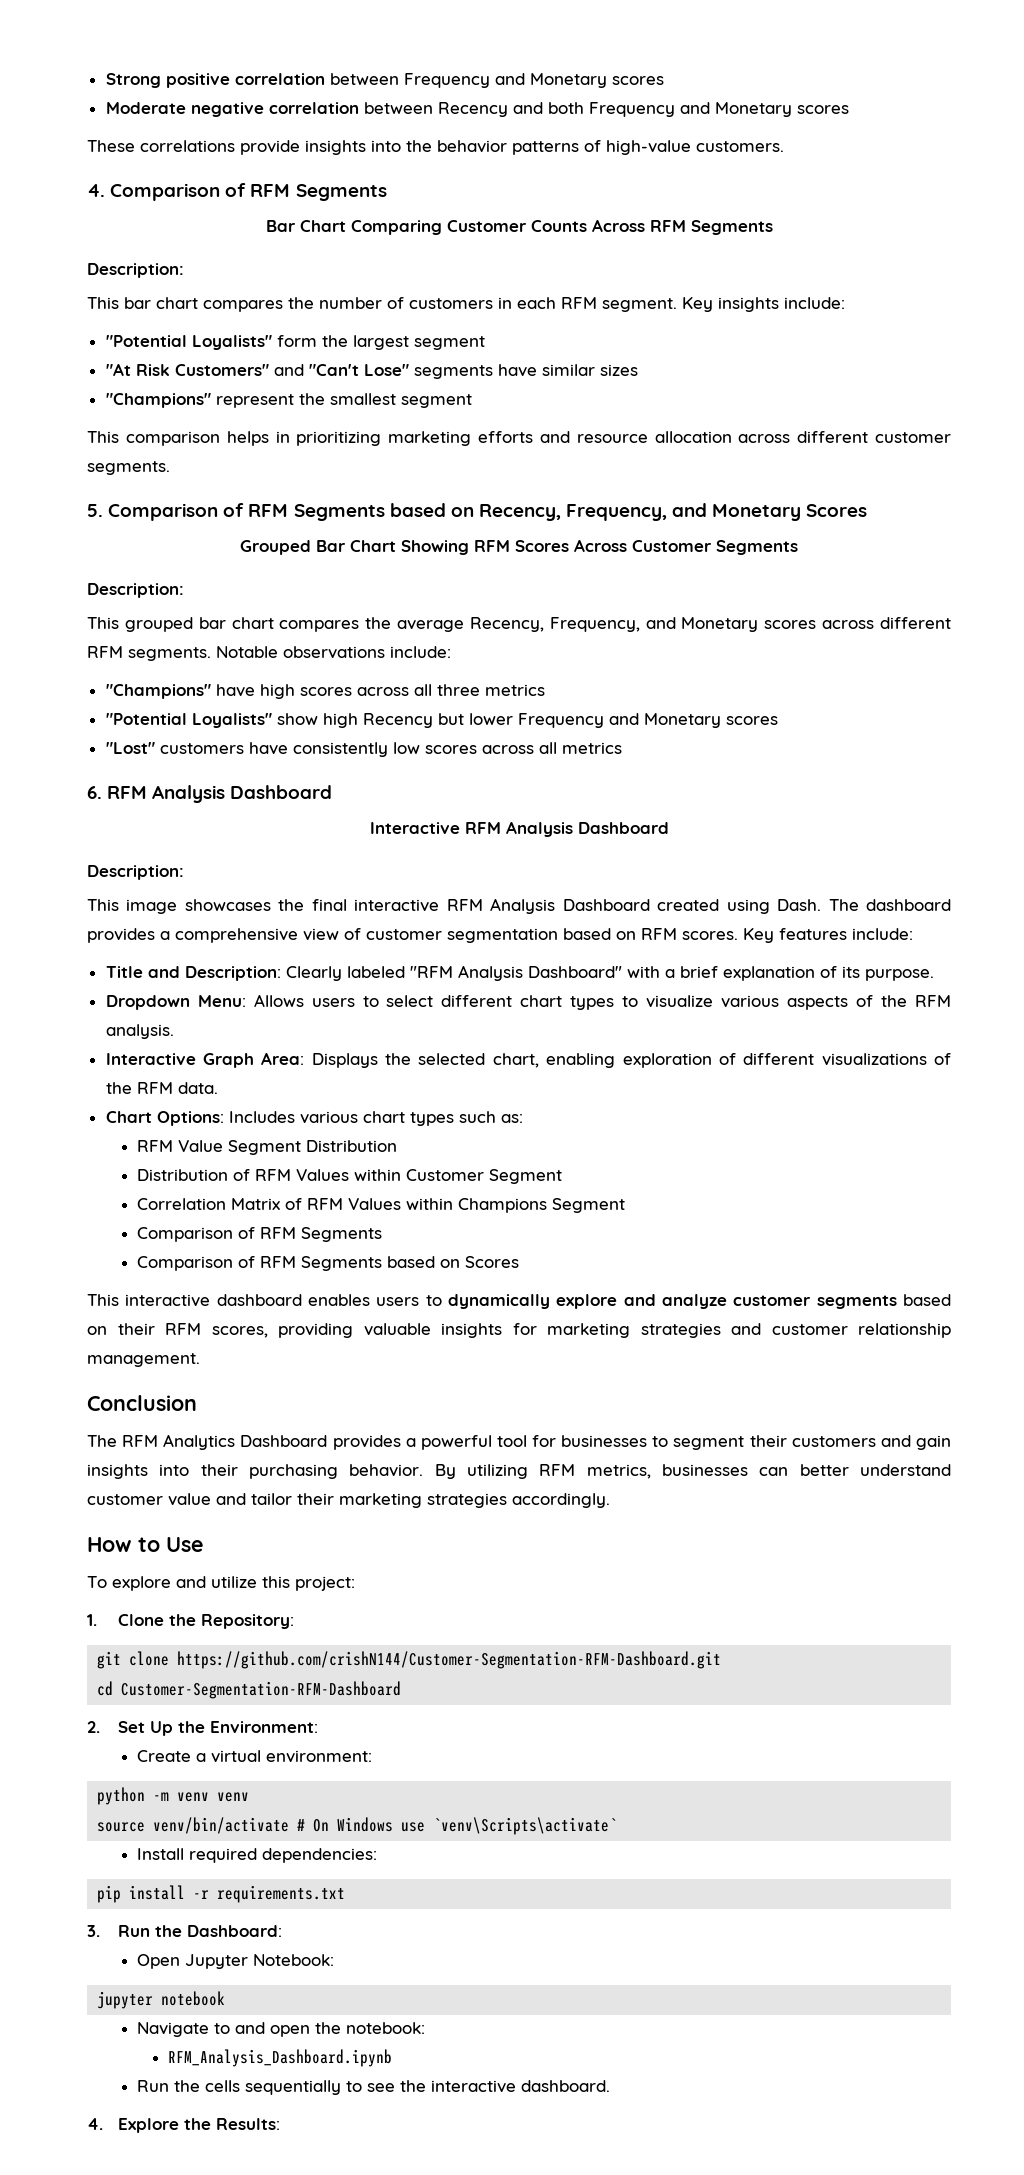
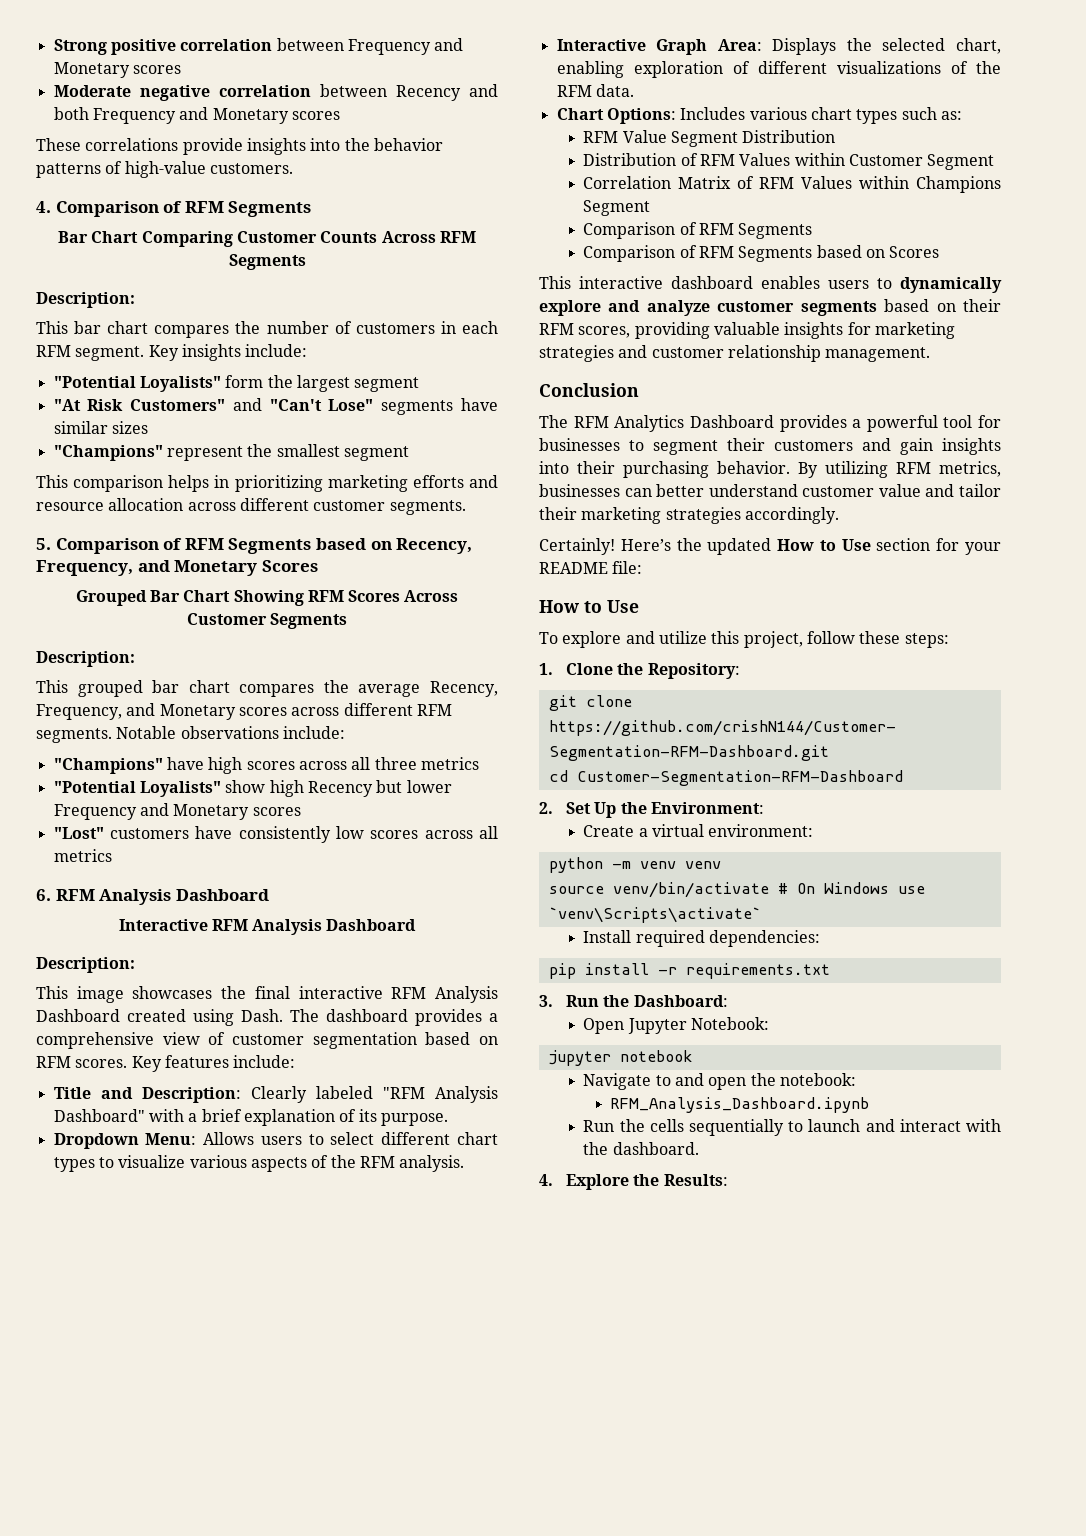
+ Certainly! Here’s the updated How to Use section for your README file:
- To explore and utilize this project:
+ To explore and utilize this project, follow these steps:
- Run the cells sequentially to see the interactive dashboard.
+ Run the cells sequentially to launch and interact with the dashboard.

